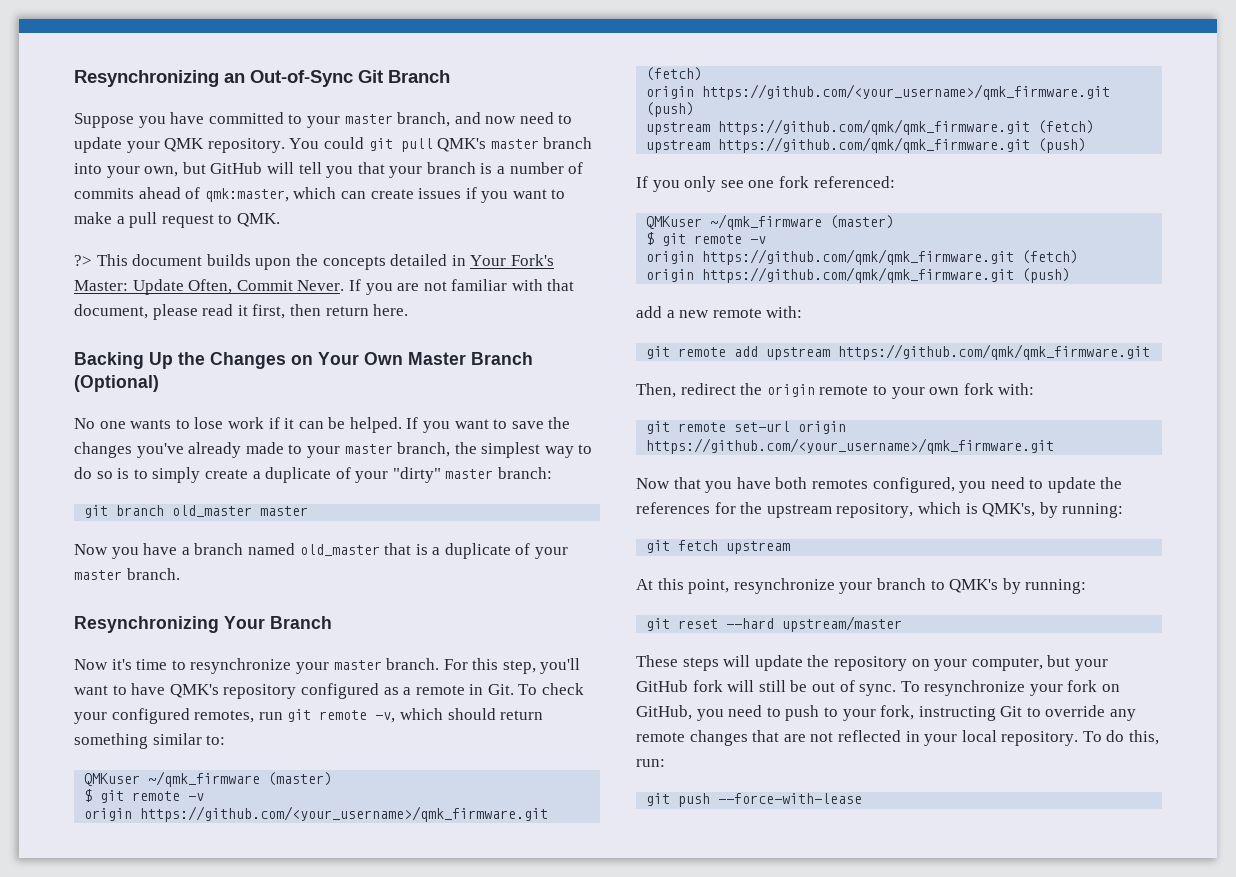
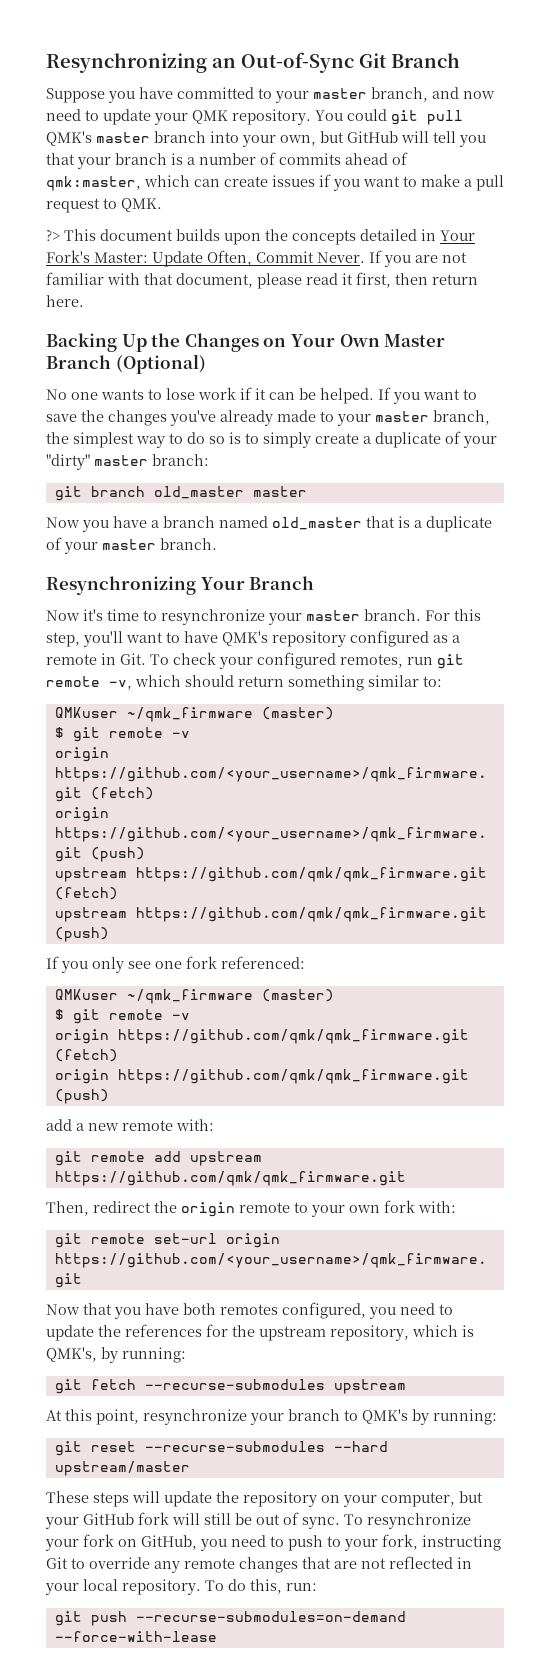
- git fetch upstream
+ git fetch --recurse-submodules upstream
- git reset --hard upstream/master
+ git reset --recurse-submodules --hard upstream/master
- git push --force-with-lease
+ git push --recurse-submodules=on-demand --force-with-lease

